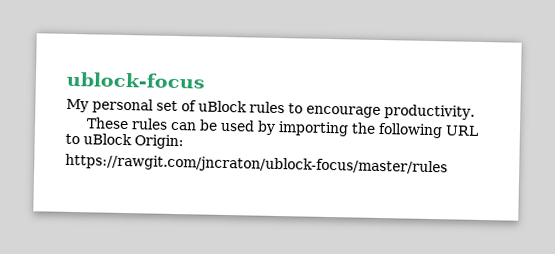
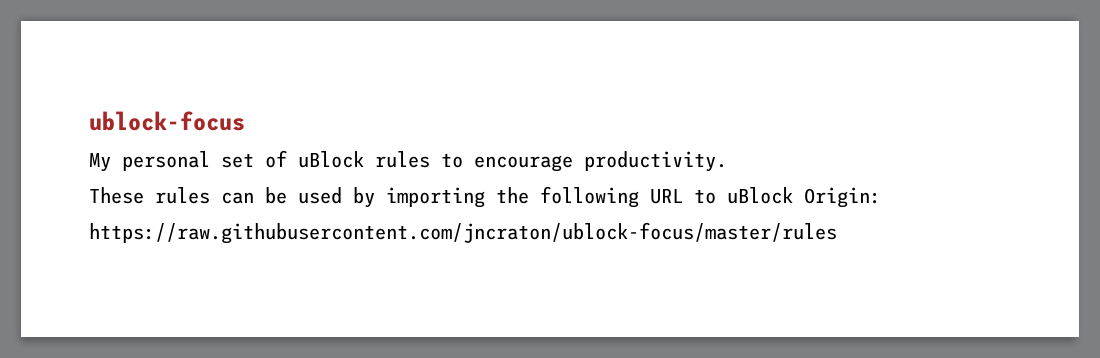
- https://rawgit.com/jncraton/ublock-focus/master/rules
+ https://raw.githubusercontent.com/jncraton/ublock-focus/master/rules

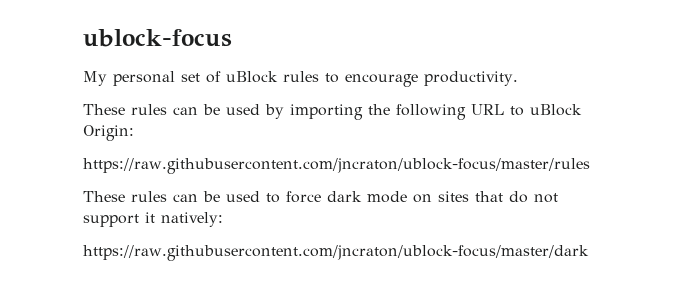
+ These rules can be used to force dark mode on sites that do not support it natively:
+ https://raw.githubusercontent.com/jncraton/ublock-focus/master/dark

